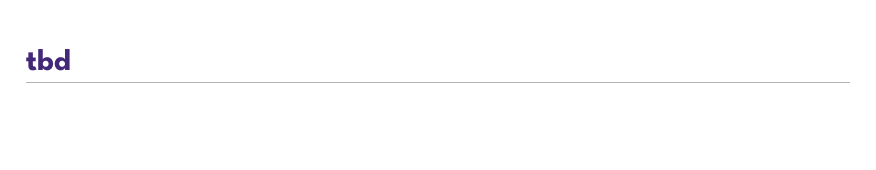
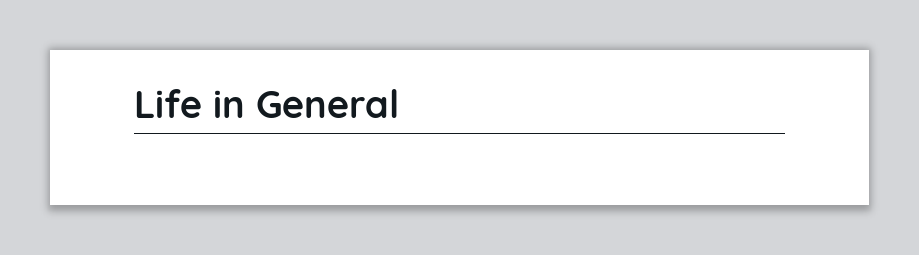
- tbd
+ Life in General

